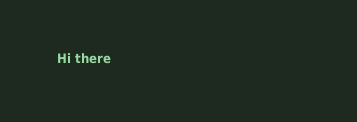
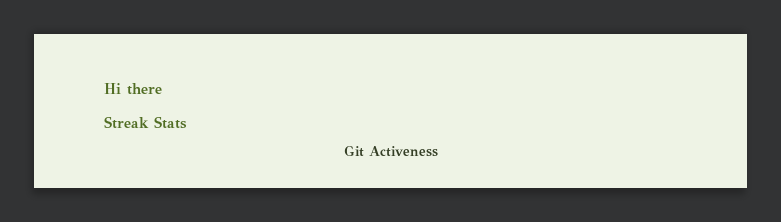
+ Streak Stats
+ Git Activeness

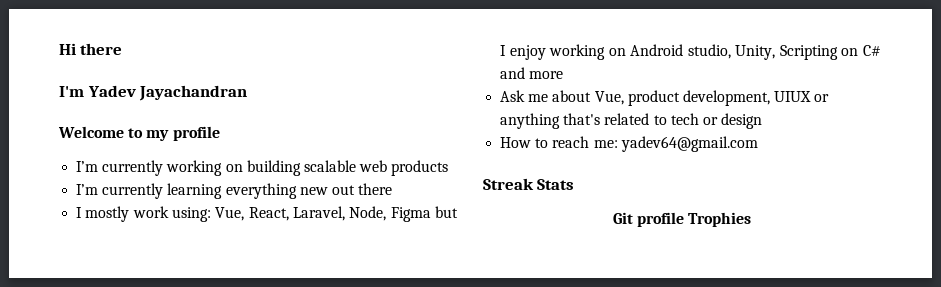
+ I'm Yadev Jayachandran
+ Welcome to my profile
+ I’m currently working on building scalable web products
+ I’m currently learning everything new out there
+ I mostly work using: Vue, React, Laravel, Node, Figma but I enjoy working on Android studio, Unity, Scripting on C# and more
+ Ask me about Vue, product development, UIUX or anything that's related to tech or design
+ How to reach me: yadev64@gmail.com
- Git Activeness
+ Git profile Trophies

